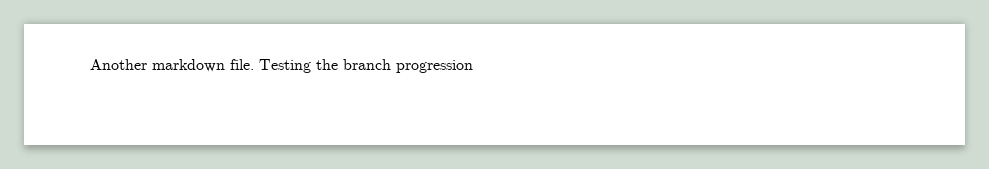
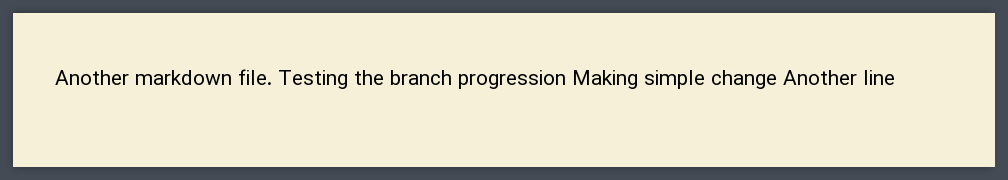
- Testing the branch progression
+ Testing the branch progression Making simple change Another line

